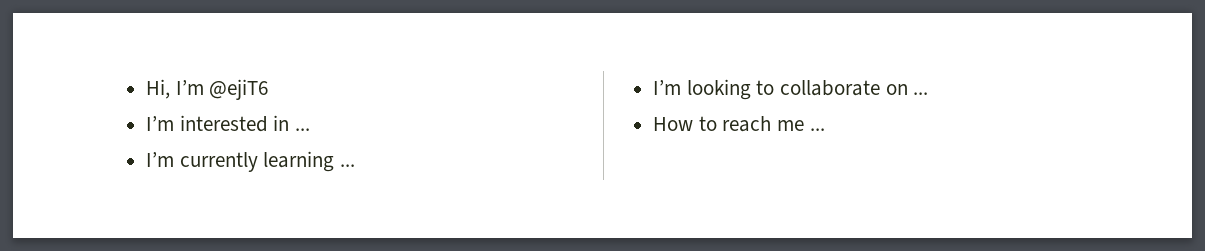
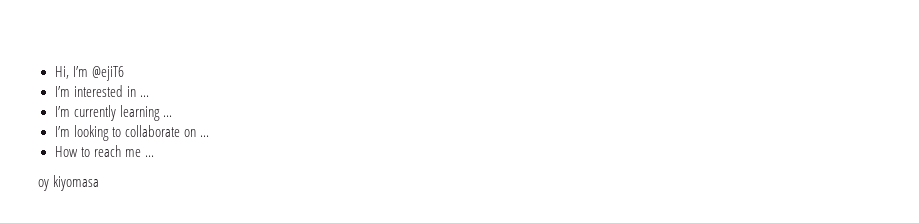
+ oy kiyomasa

